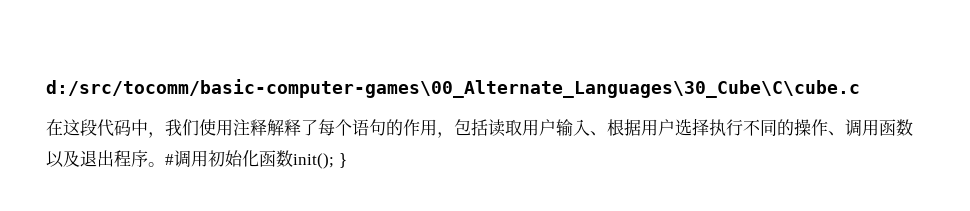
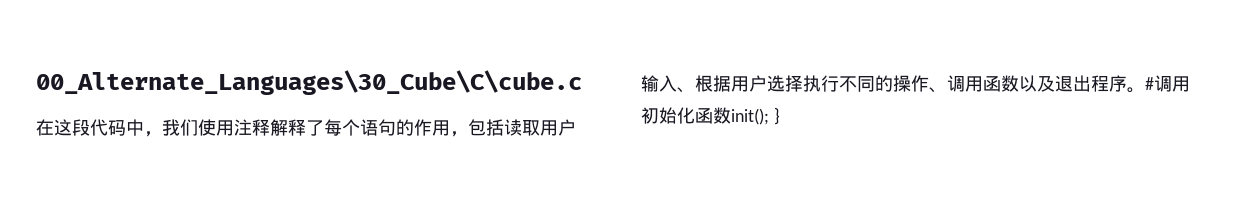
- d:/src/tocomm/basic-computer-games\00_Alternate_Languages\30_Cube\C\cube.c
+ 00_Alternate_Languages\30_Cube\C\cube.c

